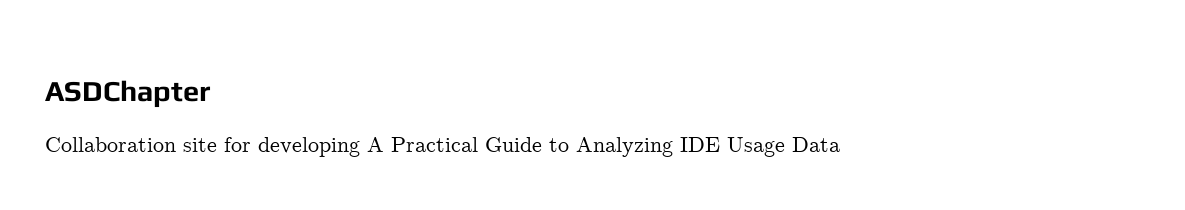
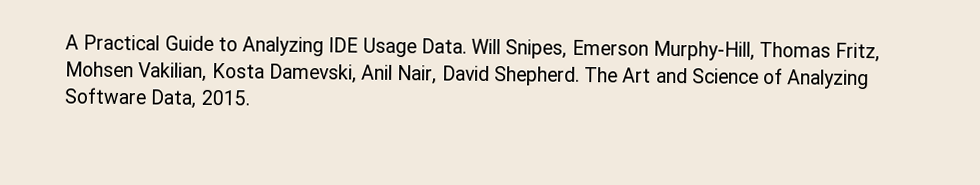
- ASDChapter
- Collaboration site for developing A Practical Guide to Analyzing IDE Usage Data
+ A Practical Guide to Analyzing IDE Usage Data. Will Snipes, Emerson Murphy-Hill, Thomas Fritz, Mohsen Vakilian, Kosta Damevski, Anil Nair, David Shepherd. The Art and Science of Analyzing Software Data, 2015.

